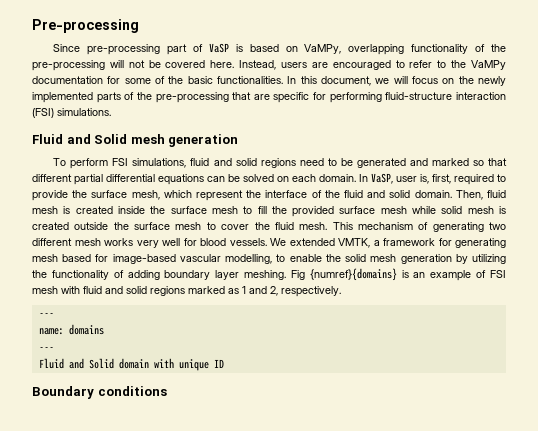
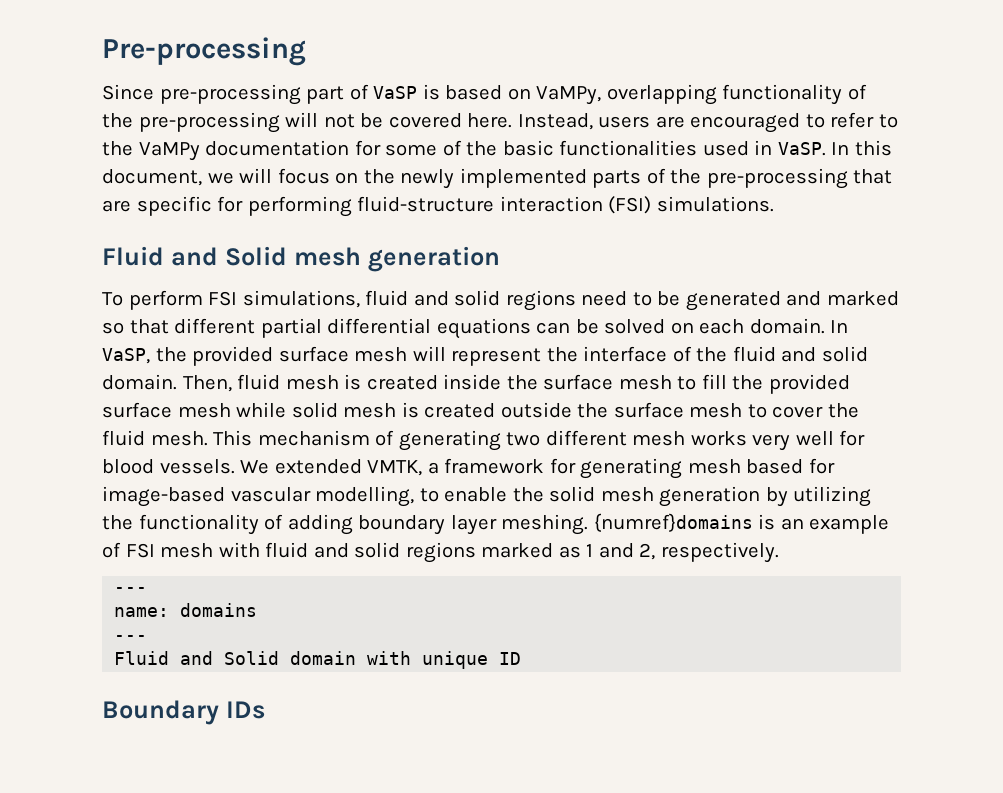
- Instead, users are encouraged to refer to the VaMPy documentation for some of the basic functionalities.
+ Instead, users are encouraged to refer to the VaMPy documentation for some of the basic functionalities used in VaSP.
- In VaSP, user is, first, required to provide the surface mesh, which represent the interface of the fluid and solid domain.
+ In VaSP, the provided surface mesh will represent the interface of the fluid and solid domain.
- Fig {numref}{domains} is an example of FSI mesh with fluid and solid regions marked as 1 and 2, respectively.
+ {numref}domains is an example of FSI mesh with fluid and solid regions marked as 1 and 2, respectively.
- Boundary conditions
+ Boundary IDs

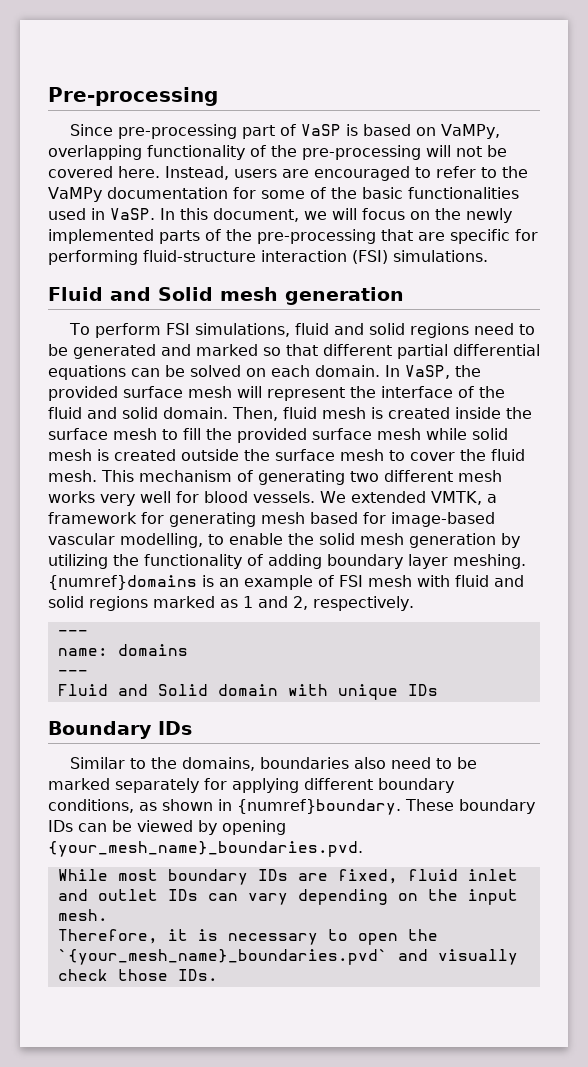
- Fluid and Solid domain with unique ID
+ Fluid and Solid domain with unique IDs
+ Similar to the domains, boundaries also need to be marked separately for applying different boundary conditions, as shown in {numref}boundary. These boundary IDs can be viewed by opening {your_mesh_name}_boundaries.pvd.
+ While most boundary IDs are fixed, fluid inlet and outlet IDs can vary depending on the input mesh.
+ Therefore, it is necessary to open the `{your_mesh_name}_boundaries.pvd` and visually check those IDs.

